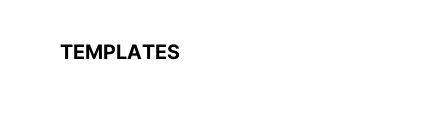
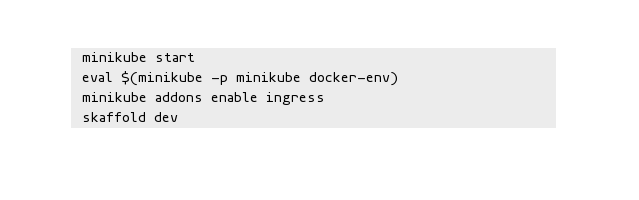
- TEMPLATES
+ minikube start
+ eval $(minikube -p minikube docker-env)
+ minikube addons enable ingress
+ skaffold dev

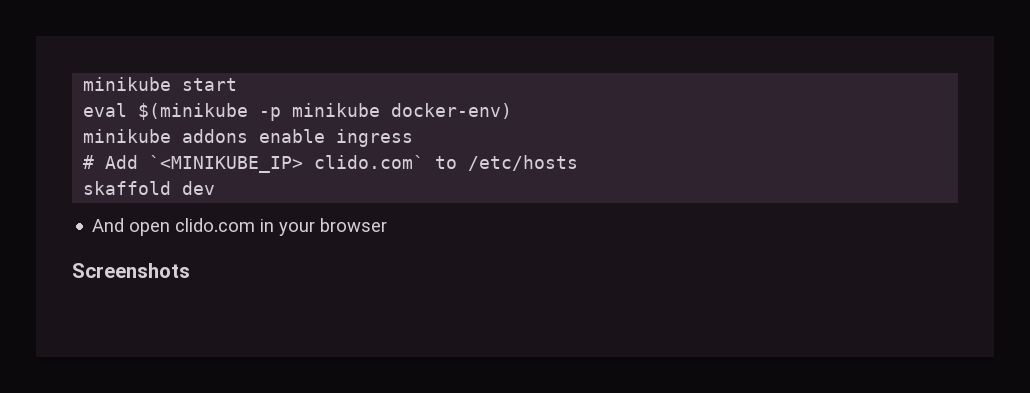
+ # Add `<MINIKUBE_IP> clido.com` to /etc/hosts
  skaffold dev
+ And open clido.com in your browser
+ Screenshots

